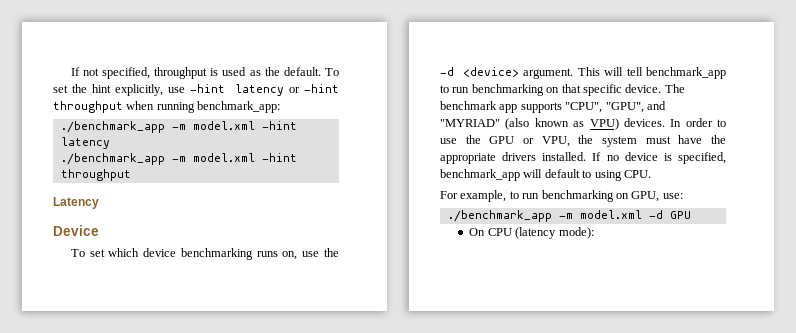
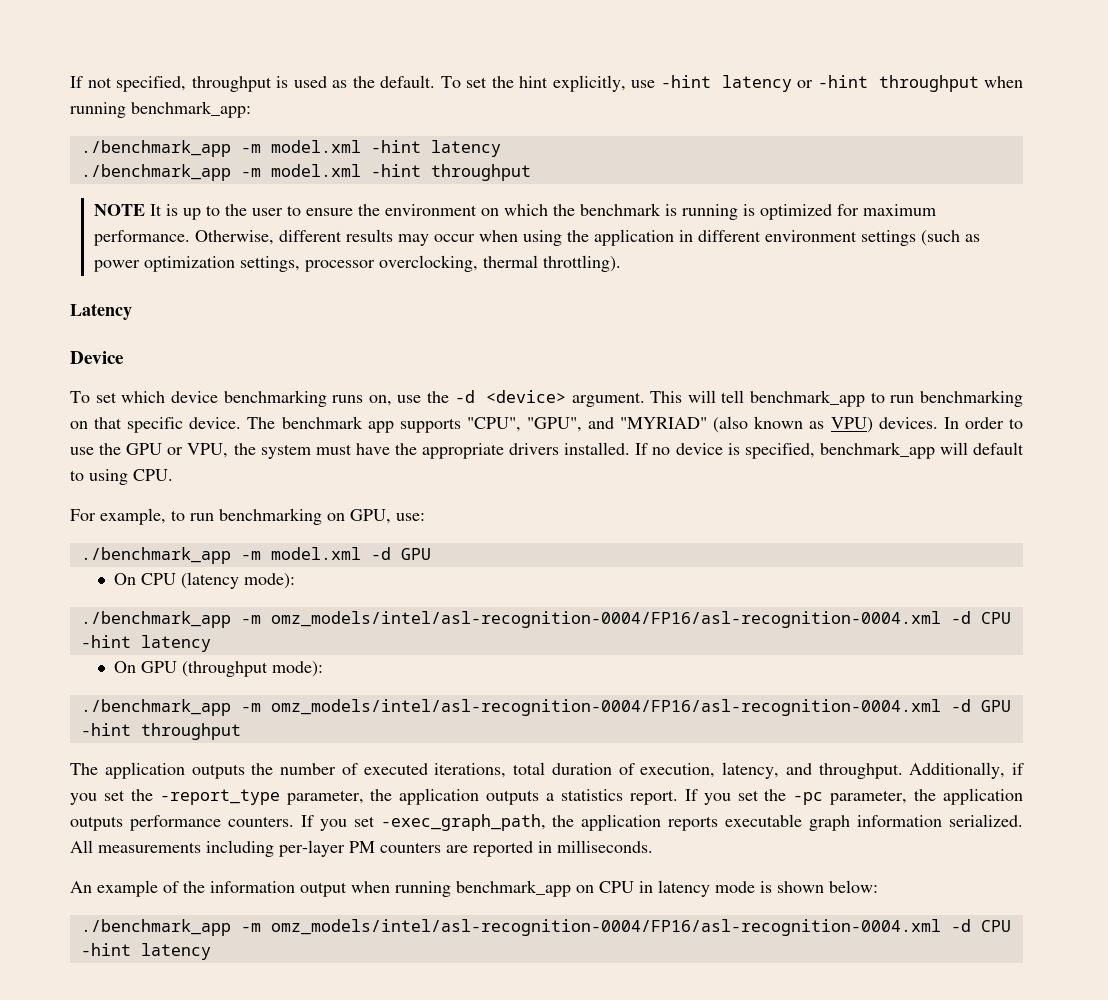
+ NOTE It is up to the user to ensure the environment on which the benchmark is running is optimized for maximum performance. Otherwise, different results may occur when using the application in different environment settings (such as power optimization settings, processor overclocking, thermal throttling).
  On CPU (latency mode):
+ ./benchmark_app -m omz_models/intel/asl-recognition-0004/FP16/asl-recognition-0004.xml -d CPU -hint latency
+ On GPU (throughput mode):
+ ./benchmark_app -m omz_models/intel/asl-recognition-0004/FP16/asl-recognition-0004.xml -d GPU -hint throughput
+ The application outputs the number of executed iterations, total duration of execution, latency, and throughput. Additionally, if you set the -report_type parameter, the application outputs a statistics report. If you set the -pc parameter, the application outputs performance counters. If you set -exec_graph_path, the application reports executable graph information serialized. All measurements including per-layer PM counters are reported in milliseconds.
+ An example of the information output when running benchmark_app on CPU in latency mode is shown below:
+ ./benchmark_app -m omz_models/intel/asl-recognition-0004/FP16/asl-recognition-0004.xml -d CPU -hint latency

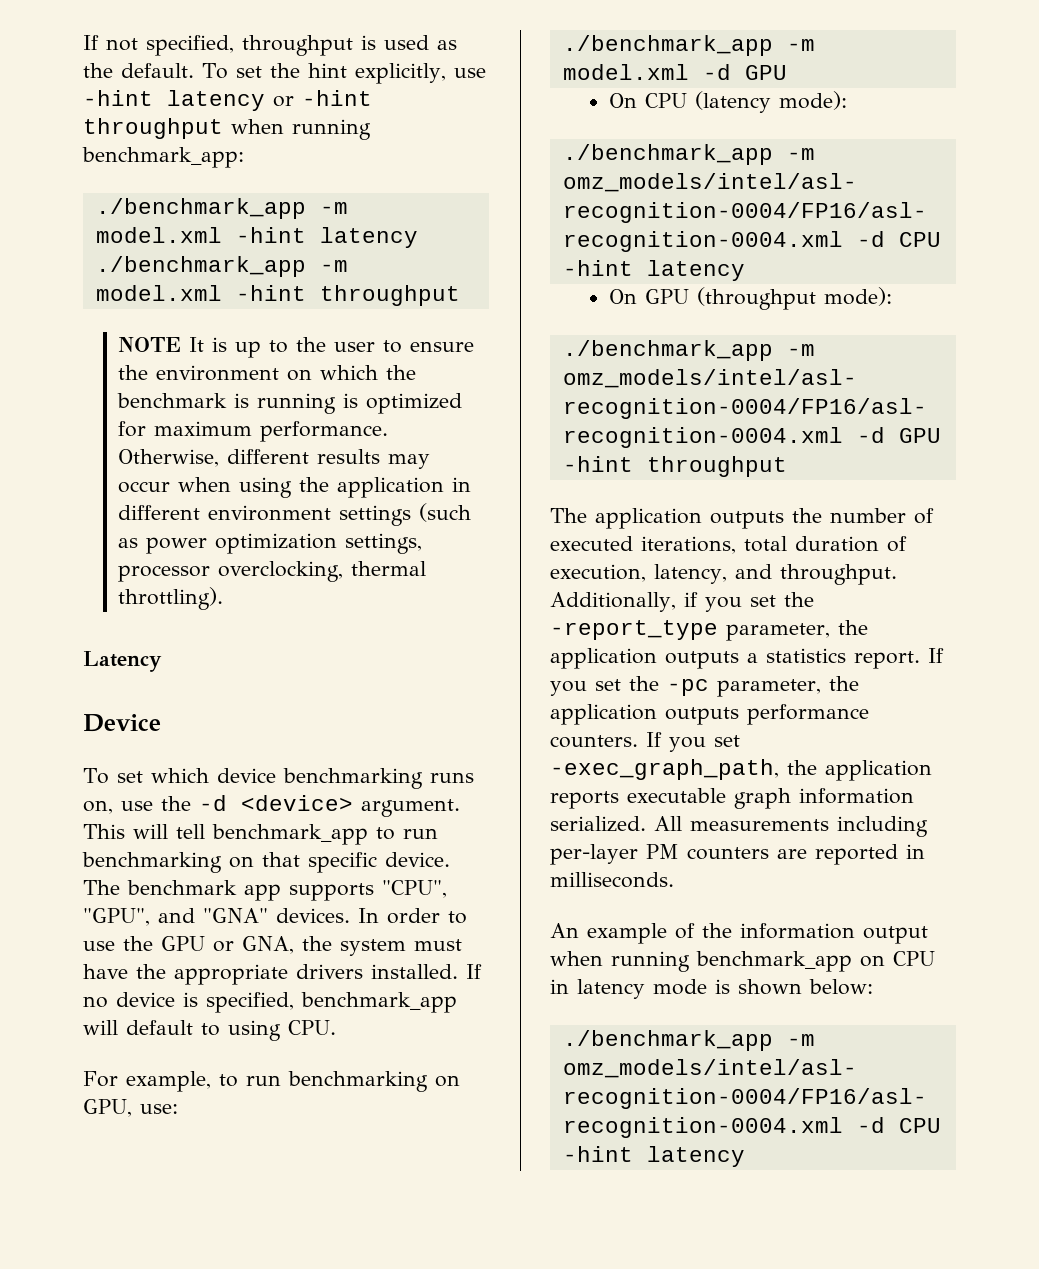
- The benchmark app supports "CPU", "GPU", and "MYRIAD" (also known as VPU) devices.
+ The benchmark app supports "CPU", "GPU", and "GNA" devices.
- In order to use the GPU or VPU, the system must have the appropriate drivers installed.
+ In order to use the GPU or GNA, the system must have the appropriate drivers installed.

